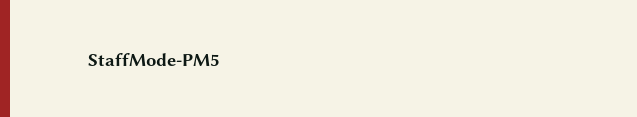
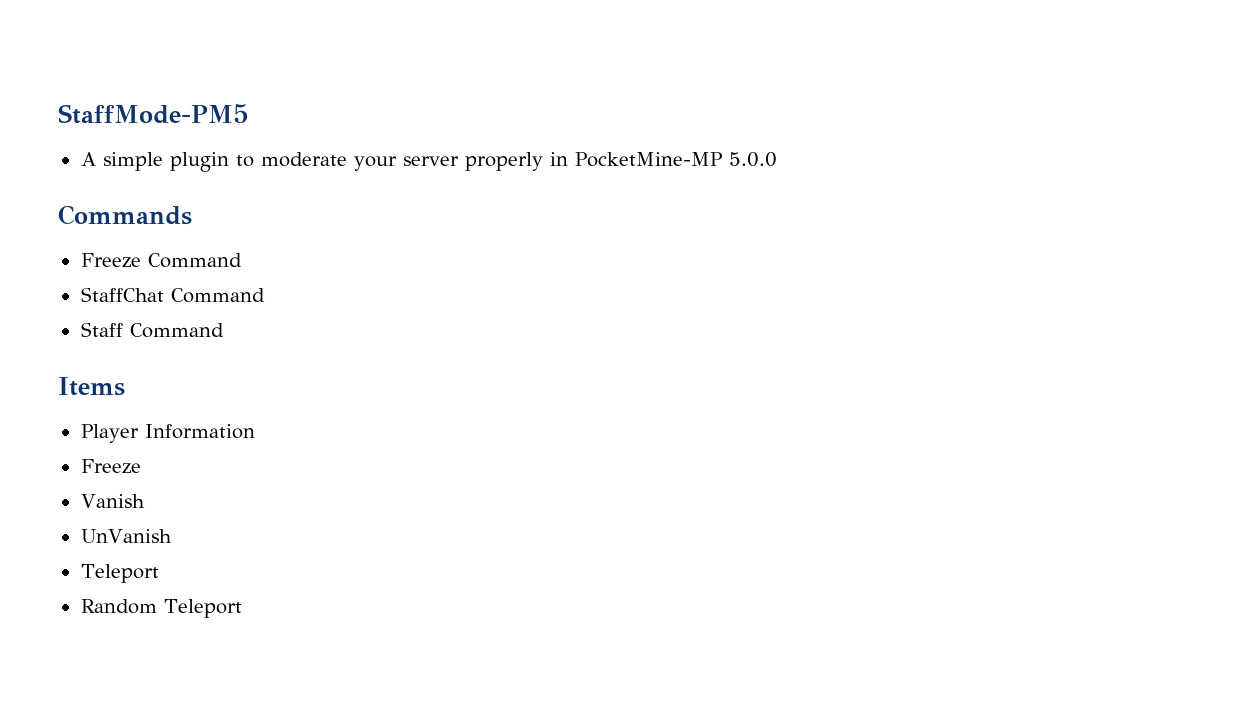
+ A simple plugin to moderate your server properly in PocketMine-MP 5.0.0
+ Commands
+ Freeze Command
+ StaffChat Command
+ Staff Command
+ Items
+ Player Information
+ Freeze
+ Vanish
+ UnVanish
+ Teleport
+ Random Teleport

